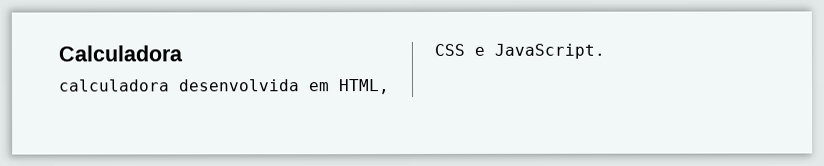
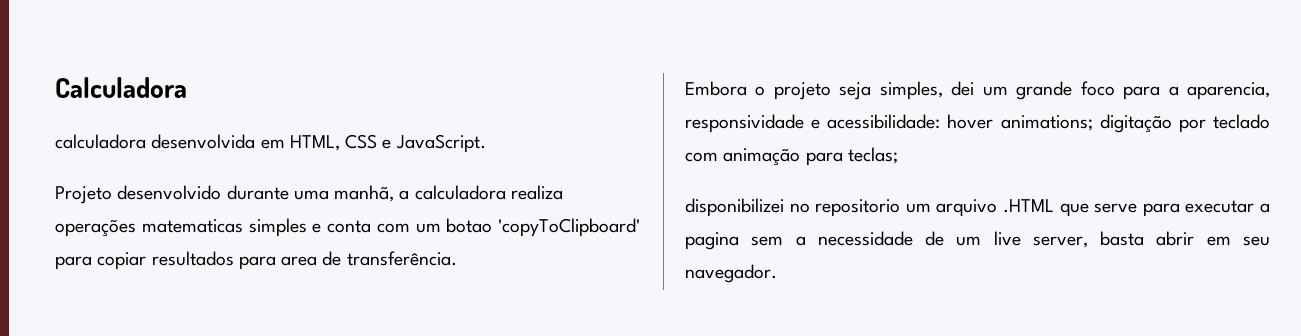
+ Projeto desenvolvido durante uma manhã, a calculadora realiza operações matematicas simples e conta com um botao 'copyToClipboard' para copiar resultados para area de transferência.
+ Embora o projeto seja simples, dei um grande foco para a aparencia, responsividade e acessibilidade: hover animations; digitação por teclado com animação para teclas;
+ disponibilizei no repositorio um arquivo .HTML que serve para executar a pagina sem a necessidade de um live server, basta abrir em seu navegador.

